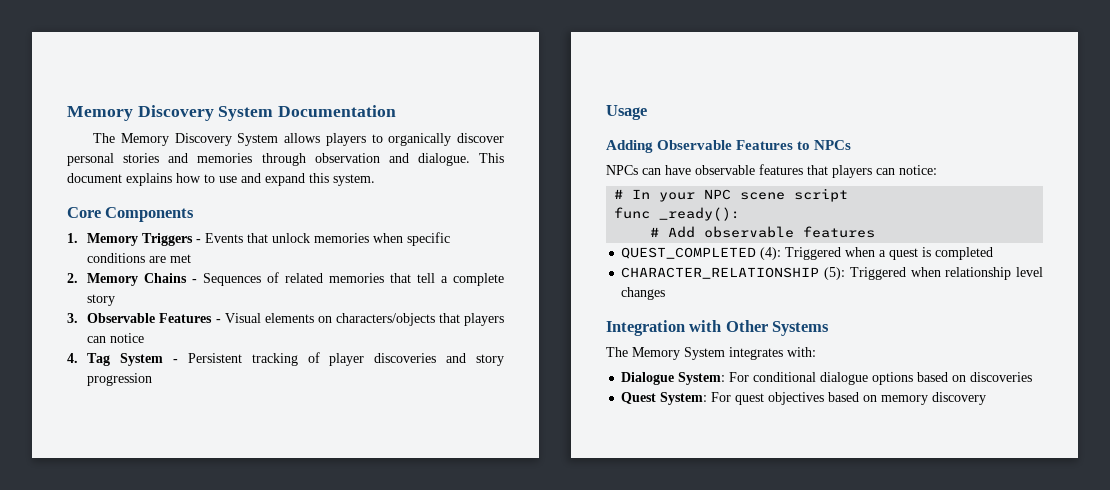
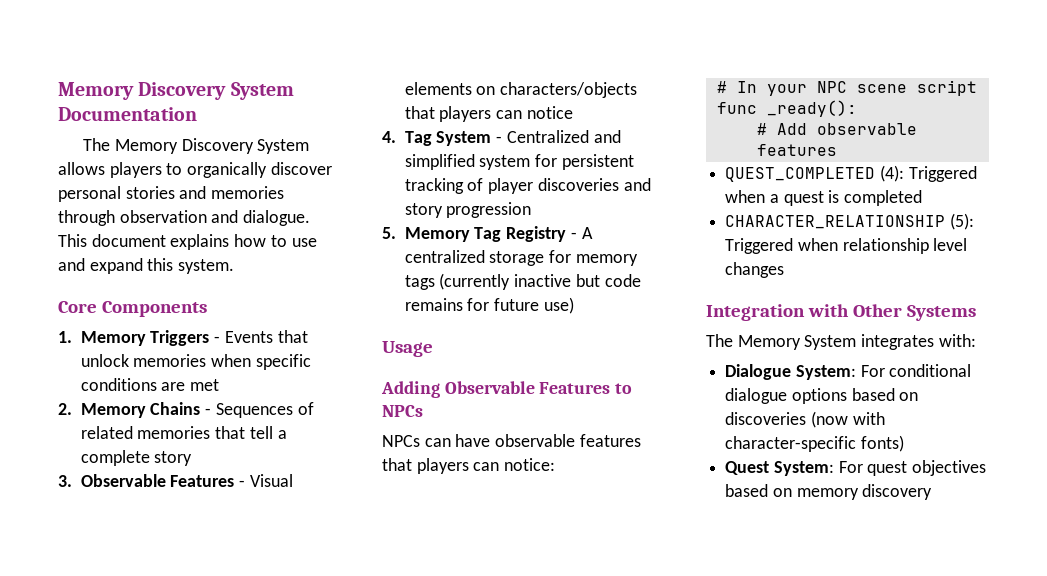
- 4. Tag System - Persistent tracking of player discoveries and story progression
+ 4. Tag System - Centralized and simplified system for persistent tracking of player discoveries and story progression
+ 5. Memory Tag Registry - A centralized storage for memory tags (currently inactive but code remains for future use)
- Dialogue System: For conditional dialogue options based on discoveries
+ Dialogue System: For conditional dialogue options based on discoveries (now with character-specific fonts)

